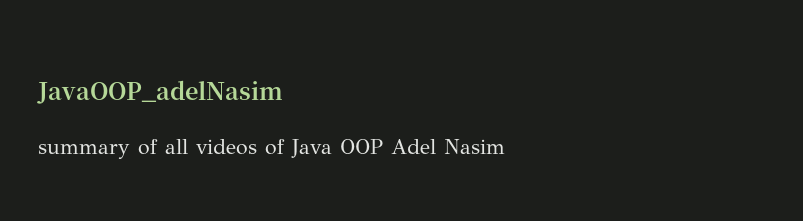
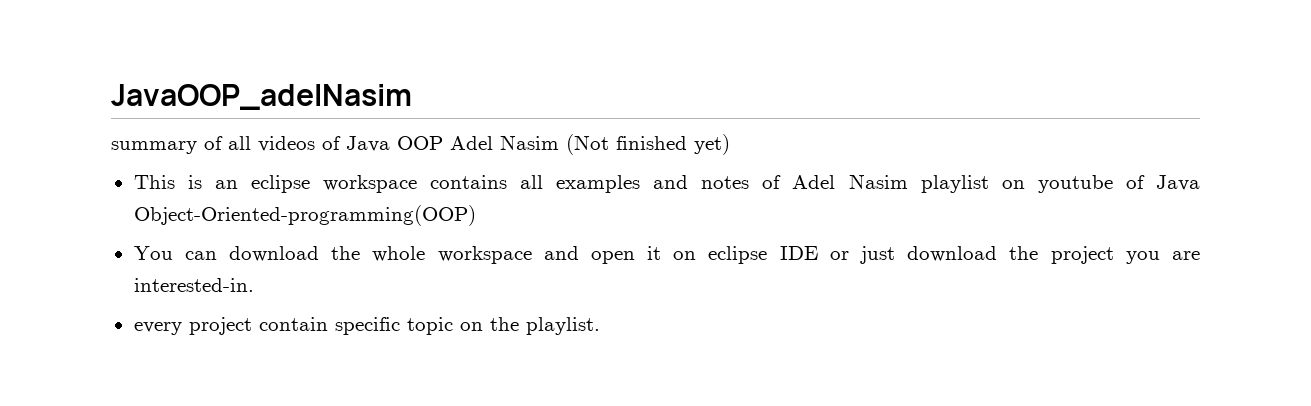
- summary of all videos of Java OOP Adel Nasim
+ summary of all videos of Java OOP Adel Nasim (Not finished yet)
+ This is an eclipse workspace contains all examples and notes of Adel Nasim playlist on youtube of Java Object-Oriented-programming(OOP)
+ You can download the whole workspace and open it on eclipse IDE or just download the project you are interested-in.
+ every project contain specific topic on the playlist.

